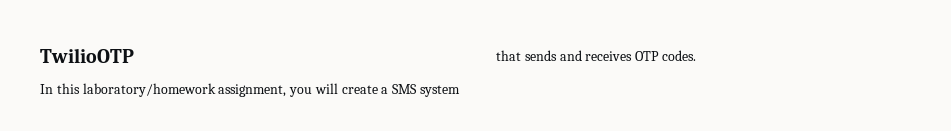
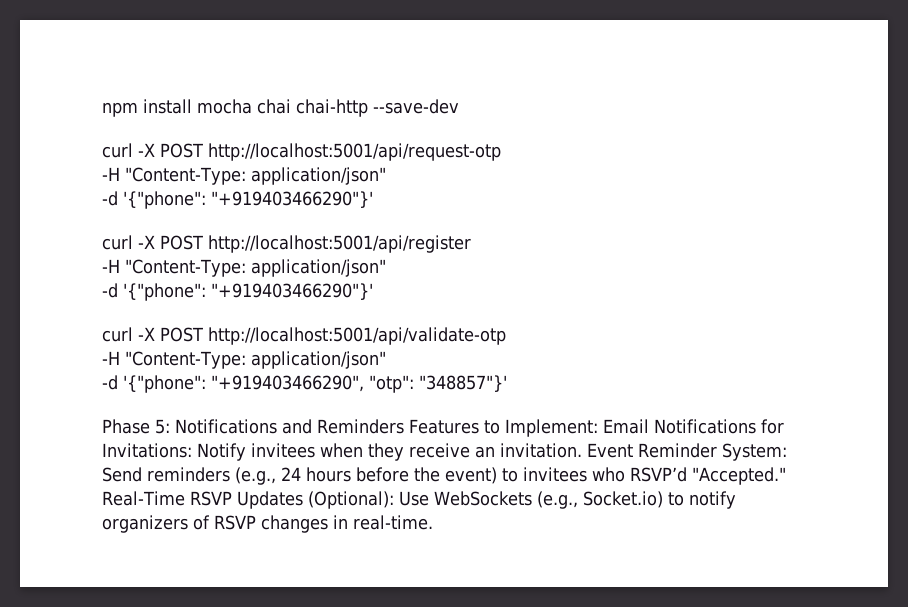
- TwilioOTP
- In this laboratory/homework assignment, you will create a SMS system that sends and receives OTP codes.
+ npm install mocha chai chai-http --save-dev
+ curl -X POST http://localhost:5001/api/request-otp
+ -H "Content-Type: application/json"
+ -d '{"phone": "+919403466290"}'
+ curl -X POST http://localhost:5001/api/register
+ -H "Content-Type: application/json"
+ -d '{"phone": "+919403466290"}'
+ curl -X POST http://localhost:5001/api/validate-otp
+ -H "Content-Type: application/json"
+ -d '{"phone": "+919403466290", "otp": "348857"}'
+ Phase 5: Notifications and Reminders Features to Implement: Email Notifications for Invitations: Notify invitees when they receive an invitation. Event Reminder System: Send reminders (e.g., 24 hours before the event) to invitees who RSVP’d "Accepted." Real-Time RSVP Updates (Optional): Use WebSockets (e.g., Socket.io) to notify organizers of RSVP changes in real-time.

